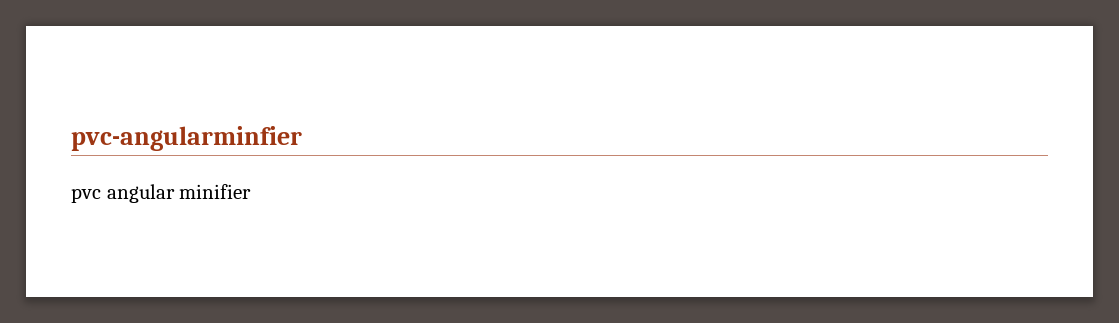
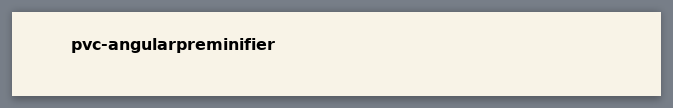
- pvc-angularminfier
- pvc angular minifier
+ pvc-angularpreminifier

